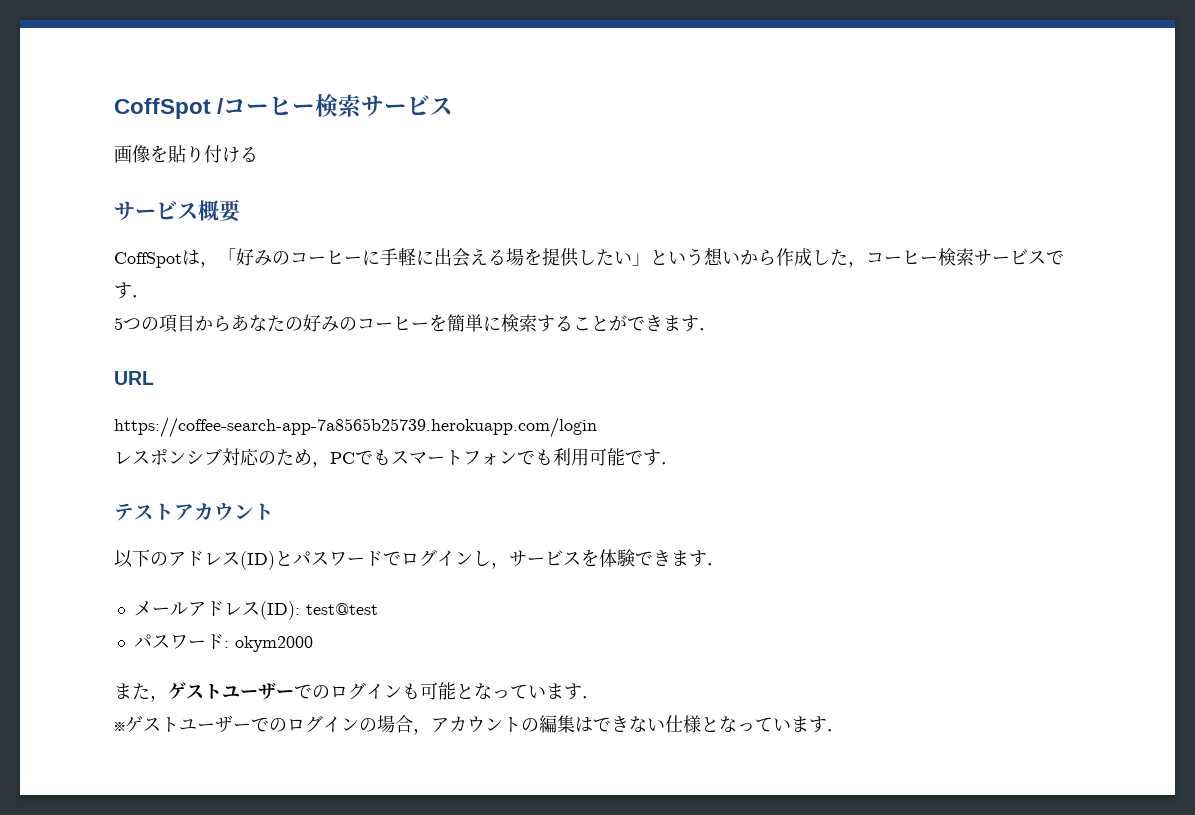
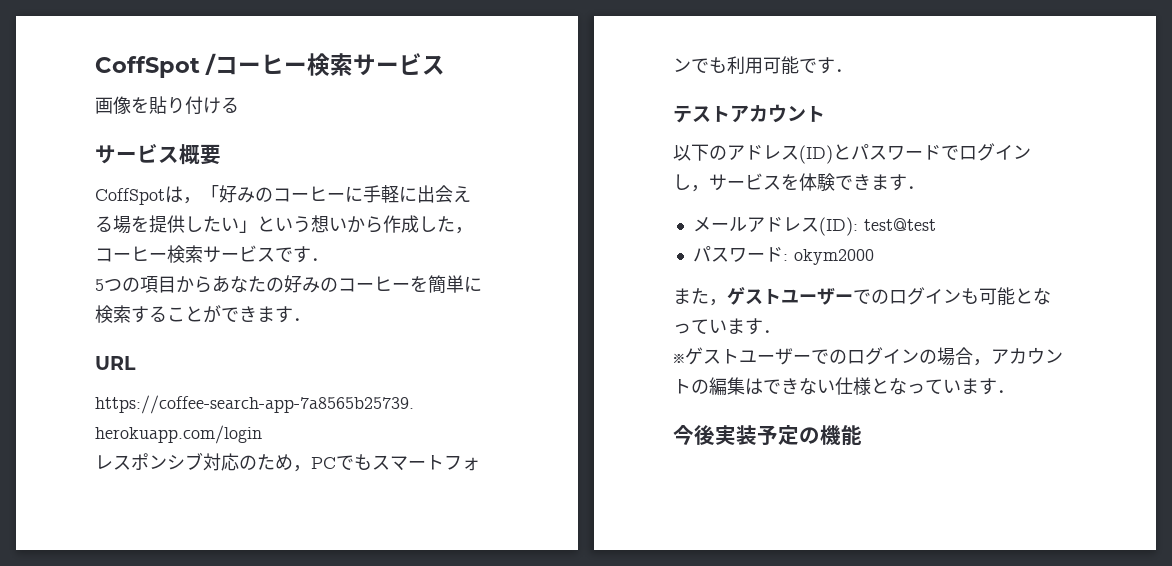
+ 今後実装予定の機能

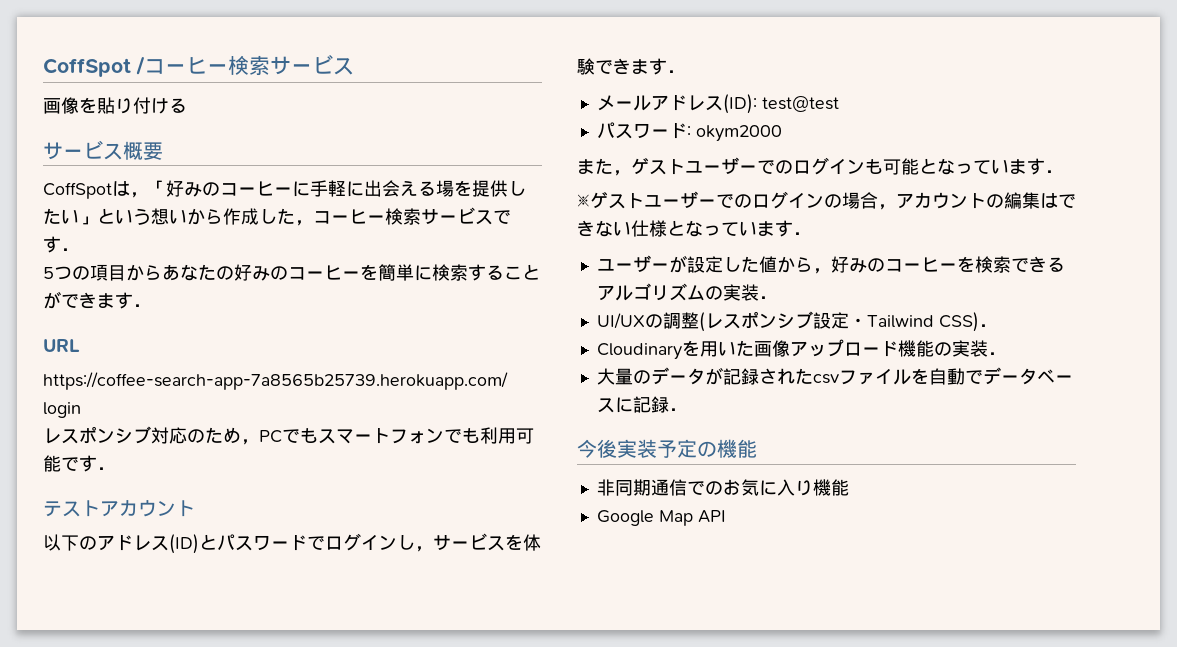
+ ユーザーが設定した値から，好みのコーヒーを検索できるアルゴリズムの実装．
+ UI/UXの調整(レスポンシブ設定・Tailwind CSS)．
+ Cloudinaryを用いた画像アップロード機能の実装．
+ 大量のデータが記録されたcsvファイルを自動でデータベースに記録．
+ 非同期通信でのお気に入り機能
+ Google Map API

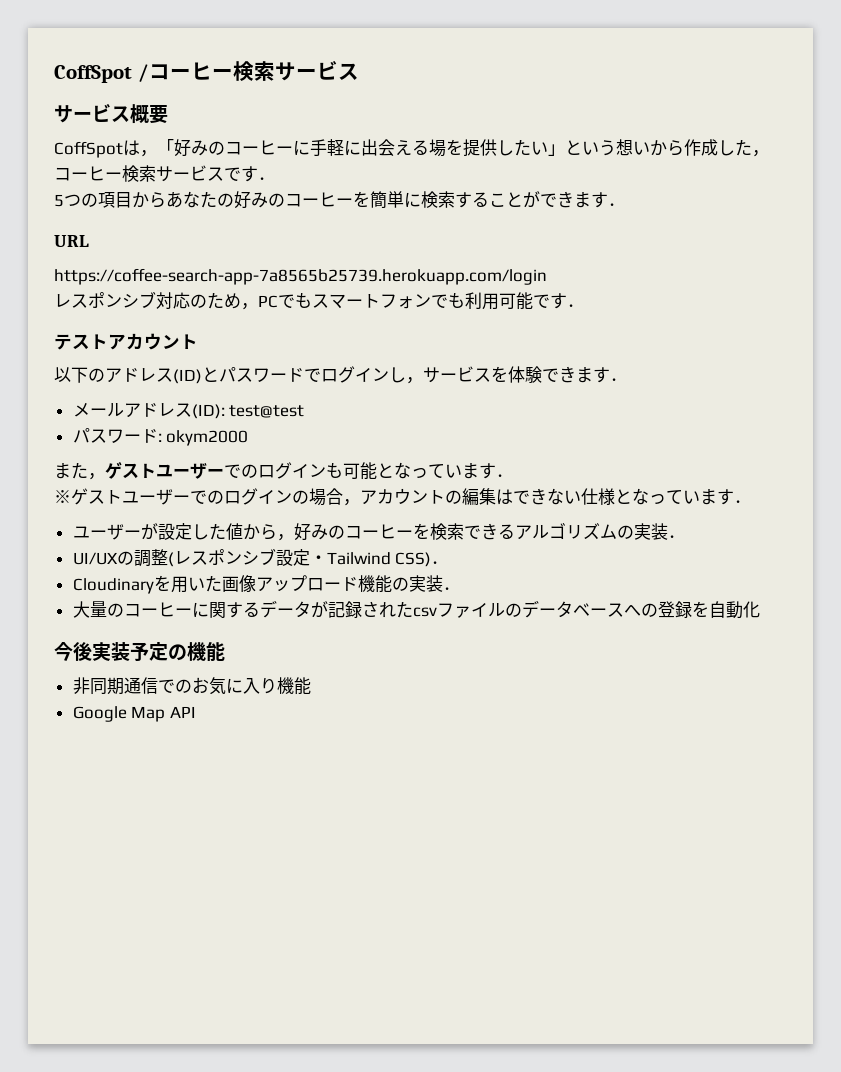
- 画像を貼り付ける
- 大量のデータが記録されたcsvファイルを自動でデータベースに記録．
+ 大量のコーヒーに関するデータが記録されたcsvファイルのデータベースへの登録を自動化

